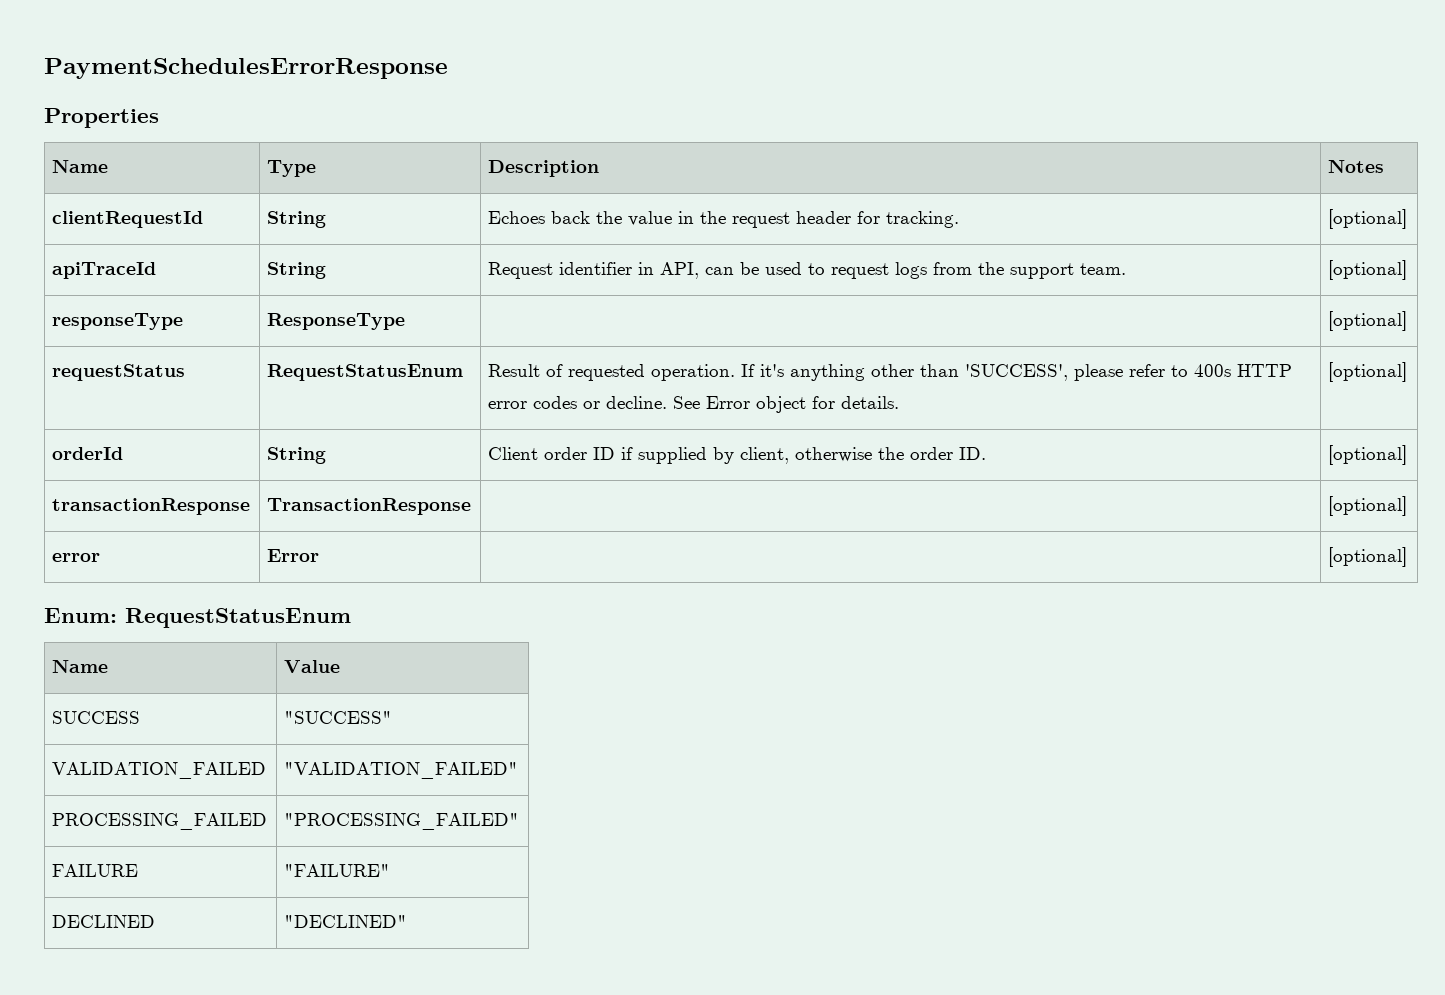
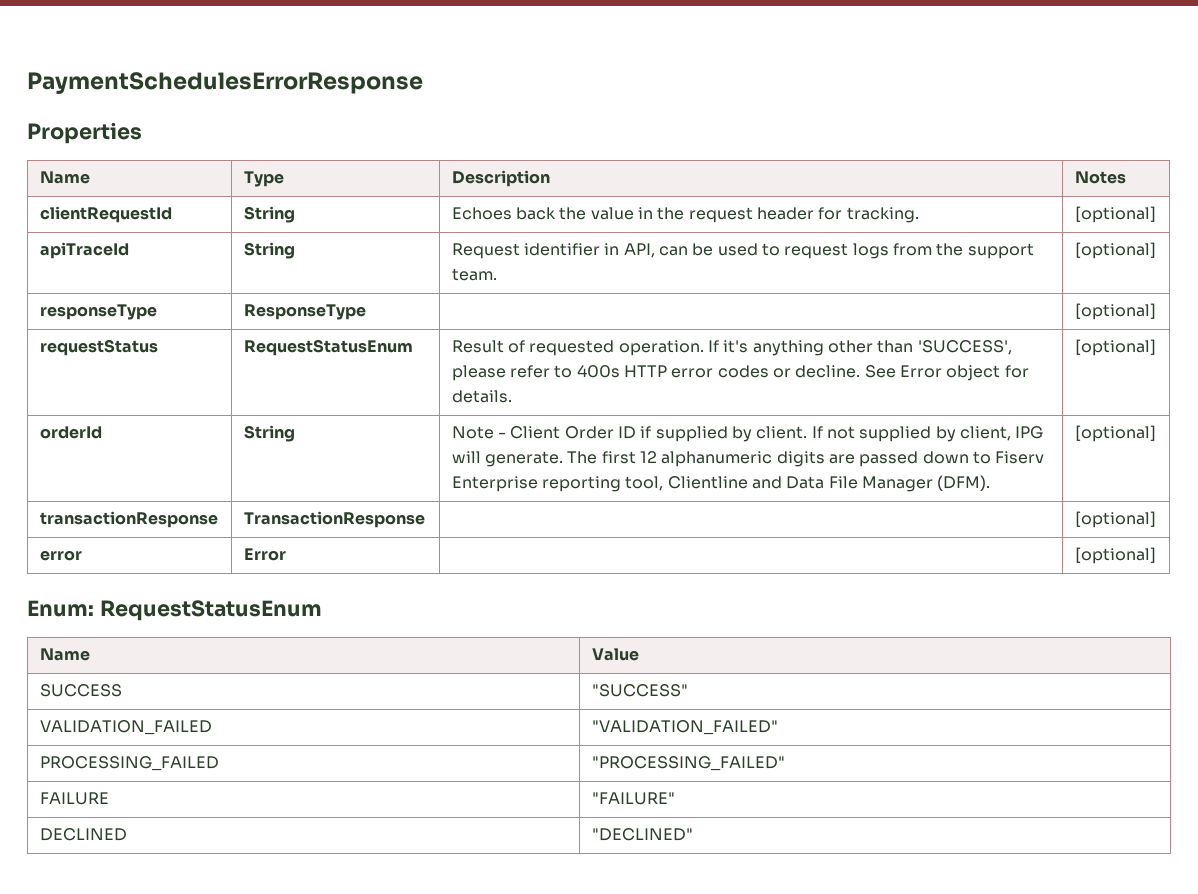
- orderId | String | Client order ID if supplied by client, otherwise the order ID. | [optional]
+ orderId | String | Note - Client Order ID if supplied by client. If not supplied by client, IPG will generate. The first 12 alphanumeric digits are passed down to Fiserv Enterprise reporting tool, Clientline and Data File Manager (DFM). | [optional]

